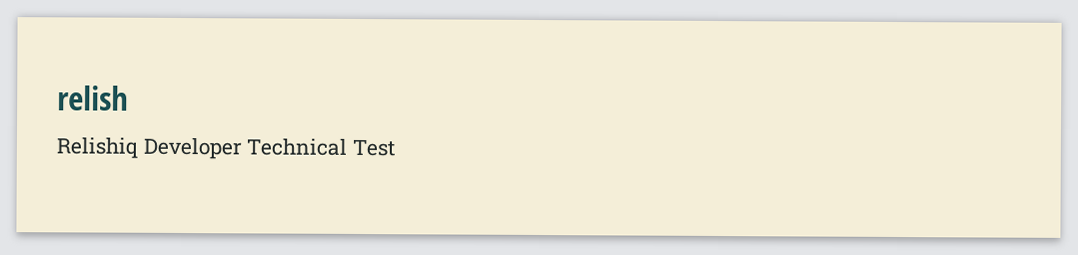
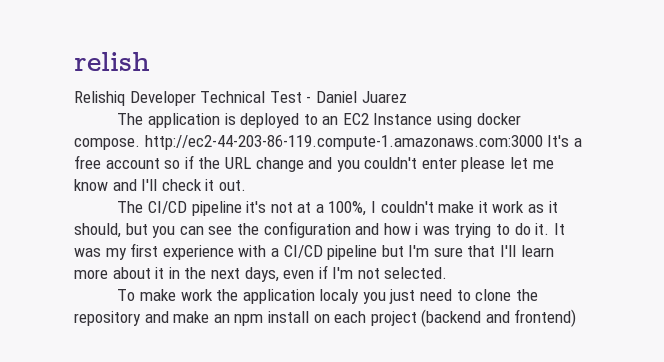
- Relishiq Developer Technical Test
+ Relishiq Developer Technical Test - Daniel Juarez
+ The application is deployed to an EC2 Instance using docker compose. http://ec2-44-203-86-119.compute-1.amazonaws.com:3000 It's a free account so if the URL change and you couldn't enter please let me know and I'll check it out.
+ The CI/CD pipeline it's not at a 100%, I couldn't make it work as it should, but you can see the configuration and how i was trying to do it. It was my first experience with a CI/CD pipeline but I'm sure that I'll learn more about it in the next days, even if I'm not selected.
+ To make work the application localy you just need to clone the repository and make an npm install on each project (backend and frontend)

